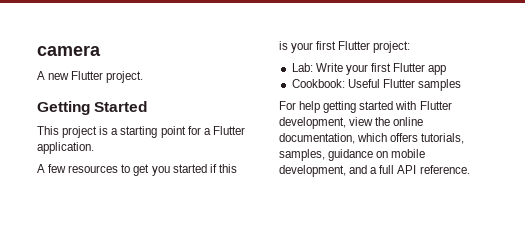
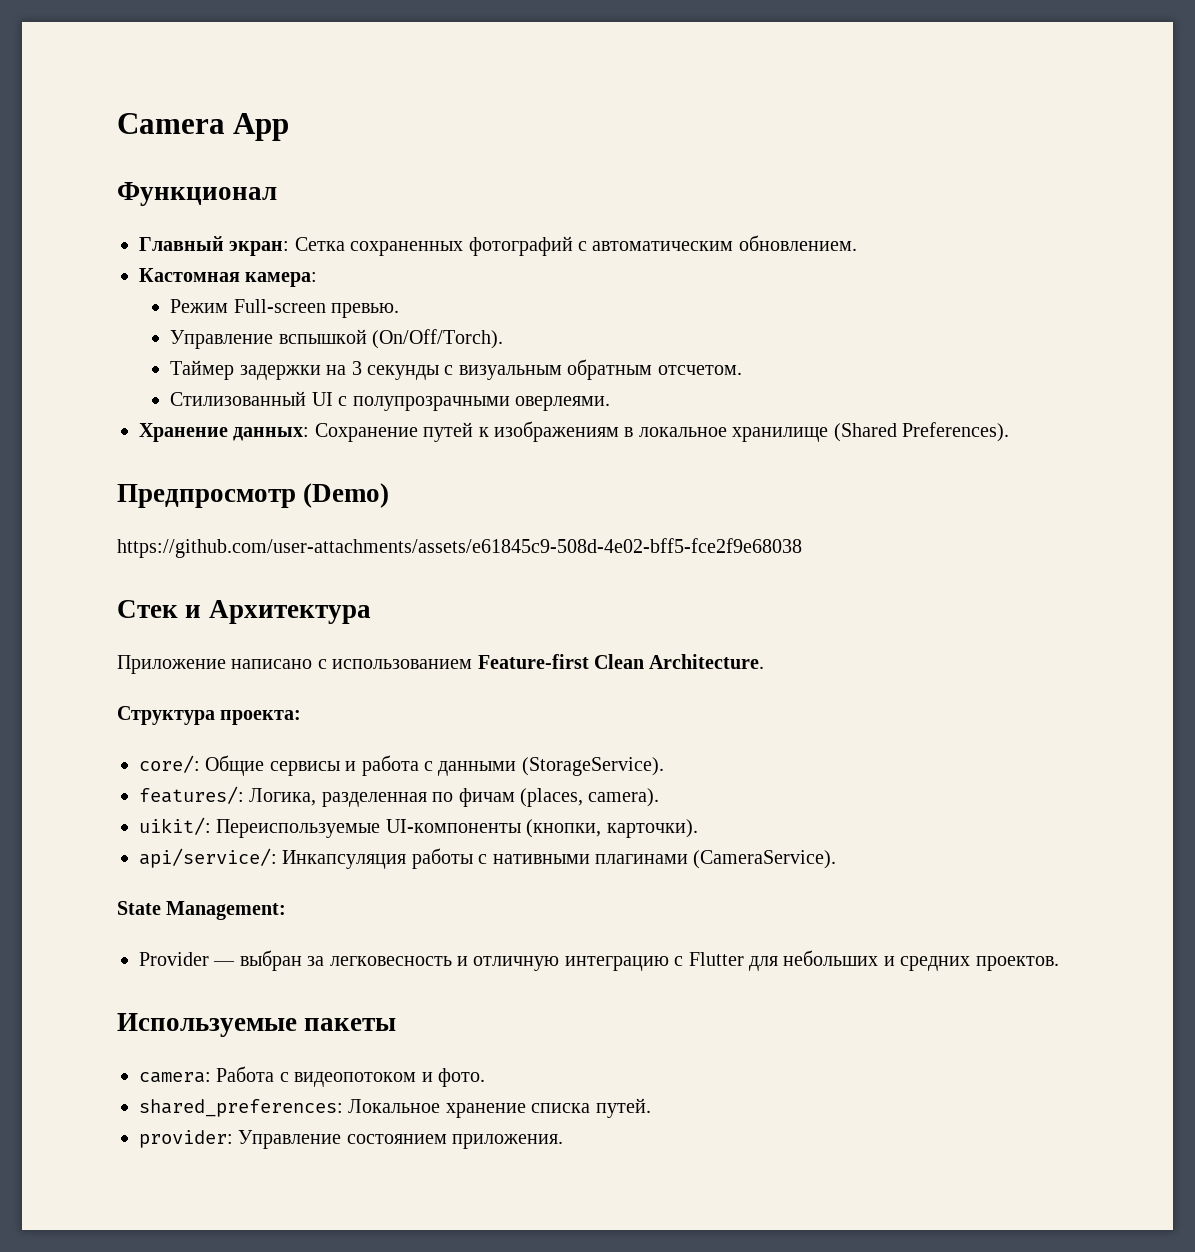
- camera
- A new Flutter project.
- Getting Started
- This project is a starting point for a Flutter application.
- A few resources to get you started if this is your first Flutter project:
- Lab: Write your first Flutter app
- Cookbook: Useful Flutter samples
- For help getting started with Flutter development, view the online documentation, which offers tutorials, samples, guidance on mobile development, and a full API reference.
+ Camera App
+ Функционал
+ Главный экран: Сетка сохраненных фотографий с автоматическим обновлением.
+ Кастомная камера:
+ Режим Full-screen превью.
+ Управление вспышкой (On/Off/Torch).
+ Таймер задержки на 3 секунды с визуальным обратным отсчетом.
+ Стилизованный UI с полупрозрачными оверлеями.
+ Хранение данных: Сохранение путей к изображениям в локальное хранилище (Shared Preferences).
+ Предпросмотр (Demo)
+ https://github.com/user-attachments/assets/e61845c9-508d-4e02-bff5-fce2f9e68038
+ Стек и Архитектура
+ Приложение написано с использованием Feature-first Clean Architecture.
+ Структура проекта:
+ core/: Общие сервисы и работа с данными (StorageService).
+ features/: Логика, разделенная по фичам (places, camera).
+ uikit/: Переиспользуемые UI-компоненты (кнопки, карточки).
+ api/service/: Инкапсуляция работы с нативными плагинами (CameraService).
+ State Management:
+ Provider — выбран за легковесность и отличную интеграцию с Flutter для небольших и средних проектов.
+ Используемые пакеты
+ camera: Работа с видеопотоком и фото.
+ shared_preferences: Локальное хранение списка путей.
+ provider: Управление состоянием приложения.

